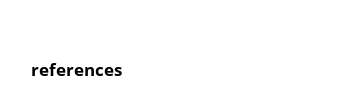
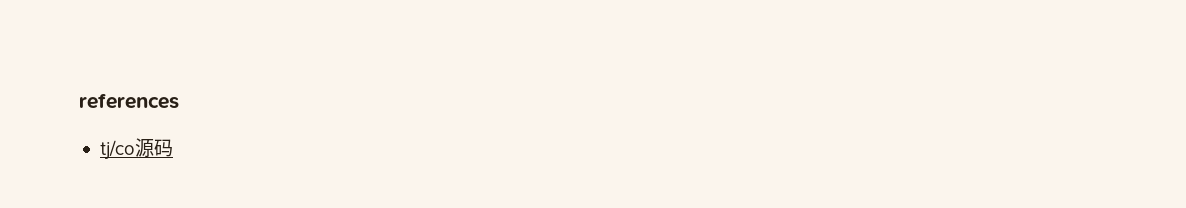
+ tj/co源码

